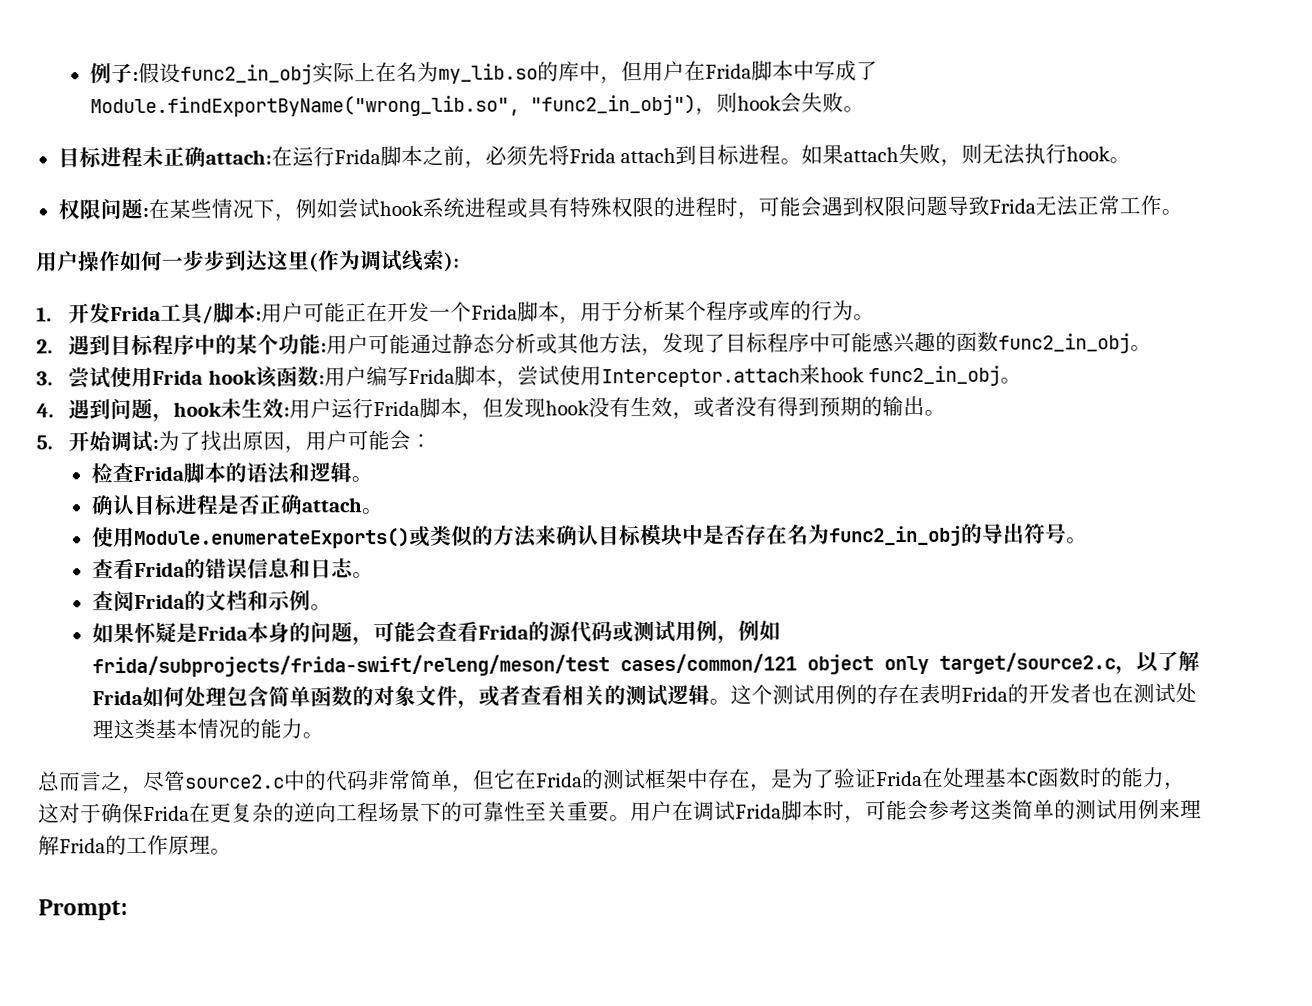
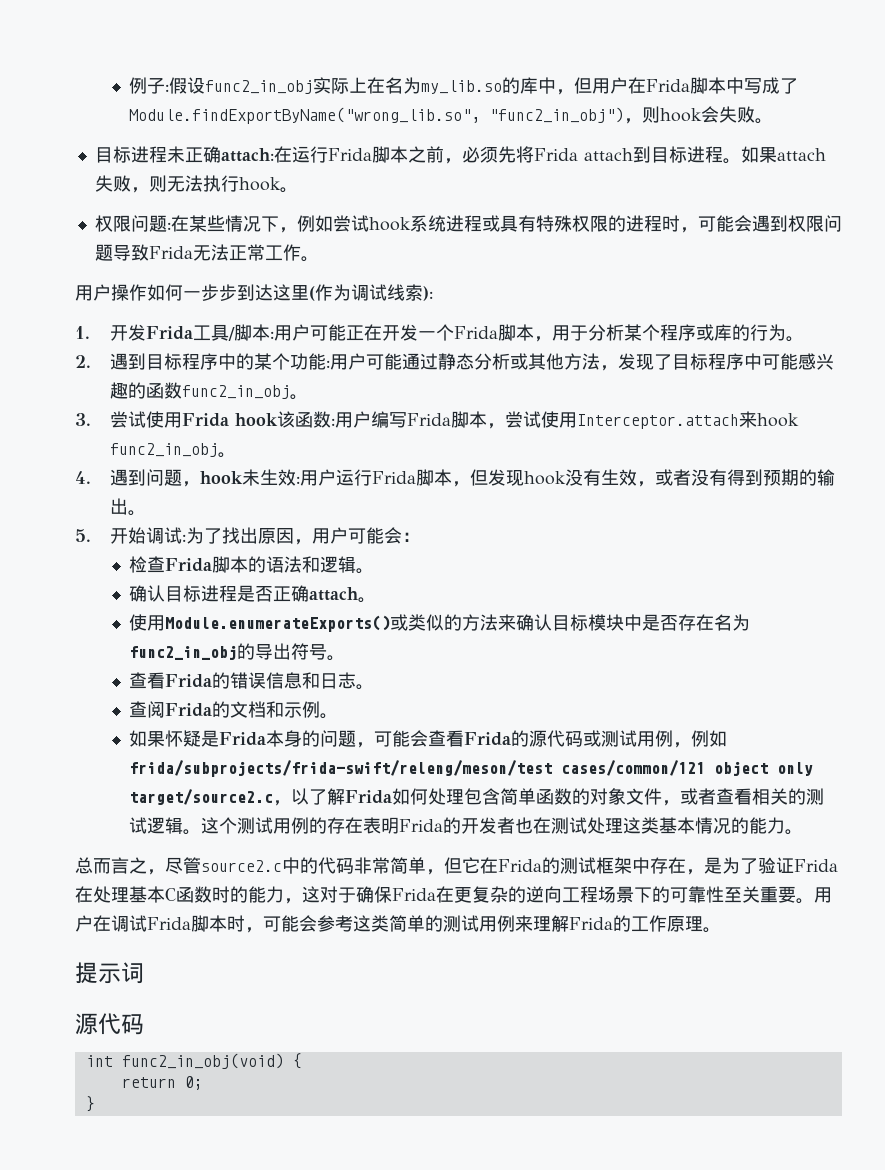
- Prompt:
+ 提示词
+ 源代码
+ int func2_in_obj(void) {
+ return 0;
+ }

